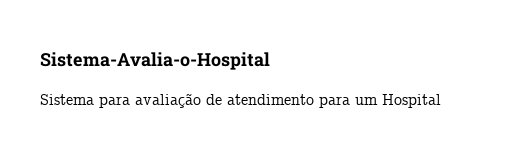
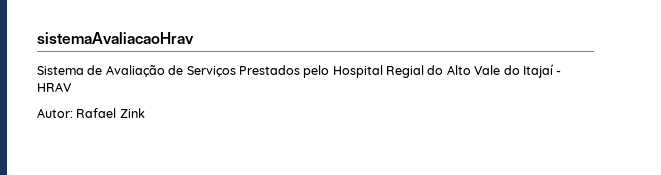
- Sistema-Avalia-o-Hospital
+ sistemaAvaliacaoHrav
- Sistema para avaliação de atendimento para um Hospital
+ Sistema de Avaliação de Serviços Prestados pelo Hospital Regial do Alto Vale do Itajaí - HRAV
+ Autor: Rafael Zink

